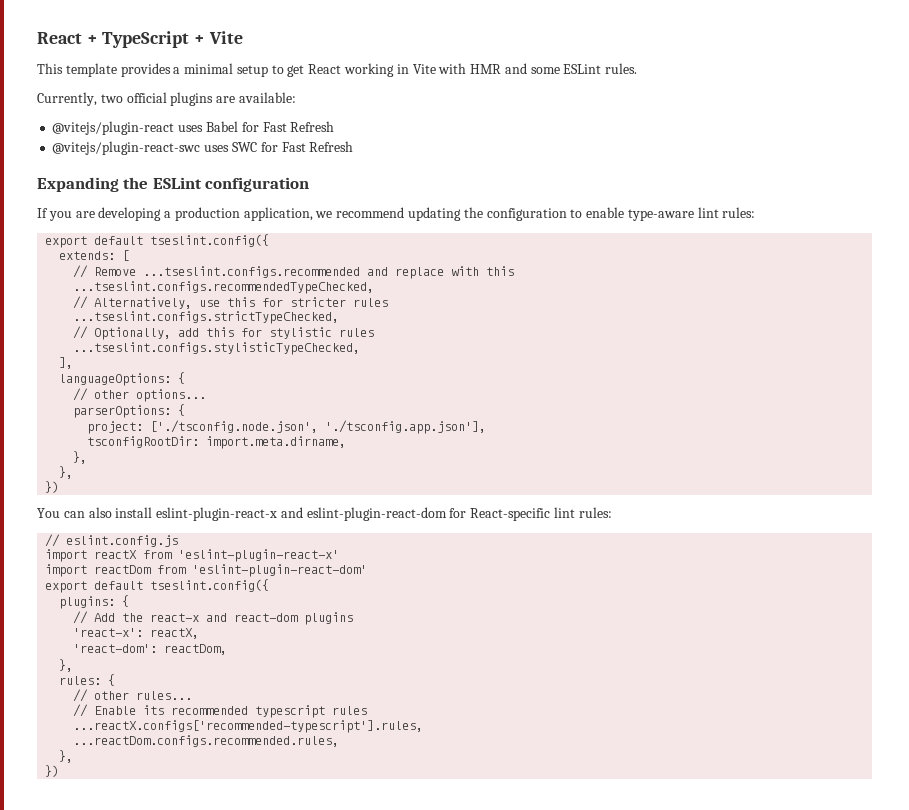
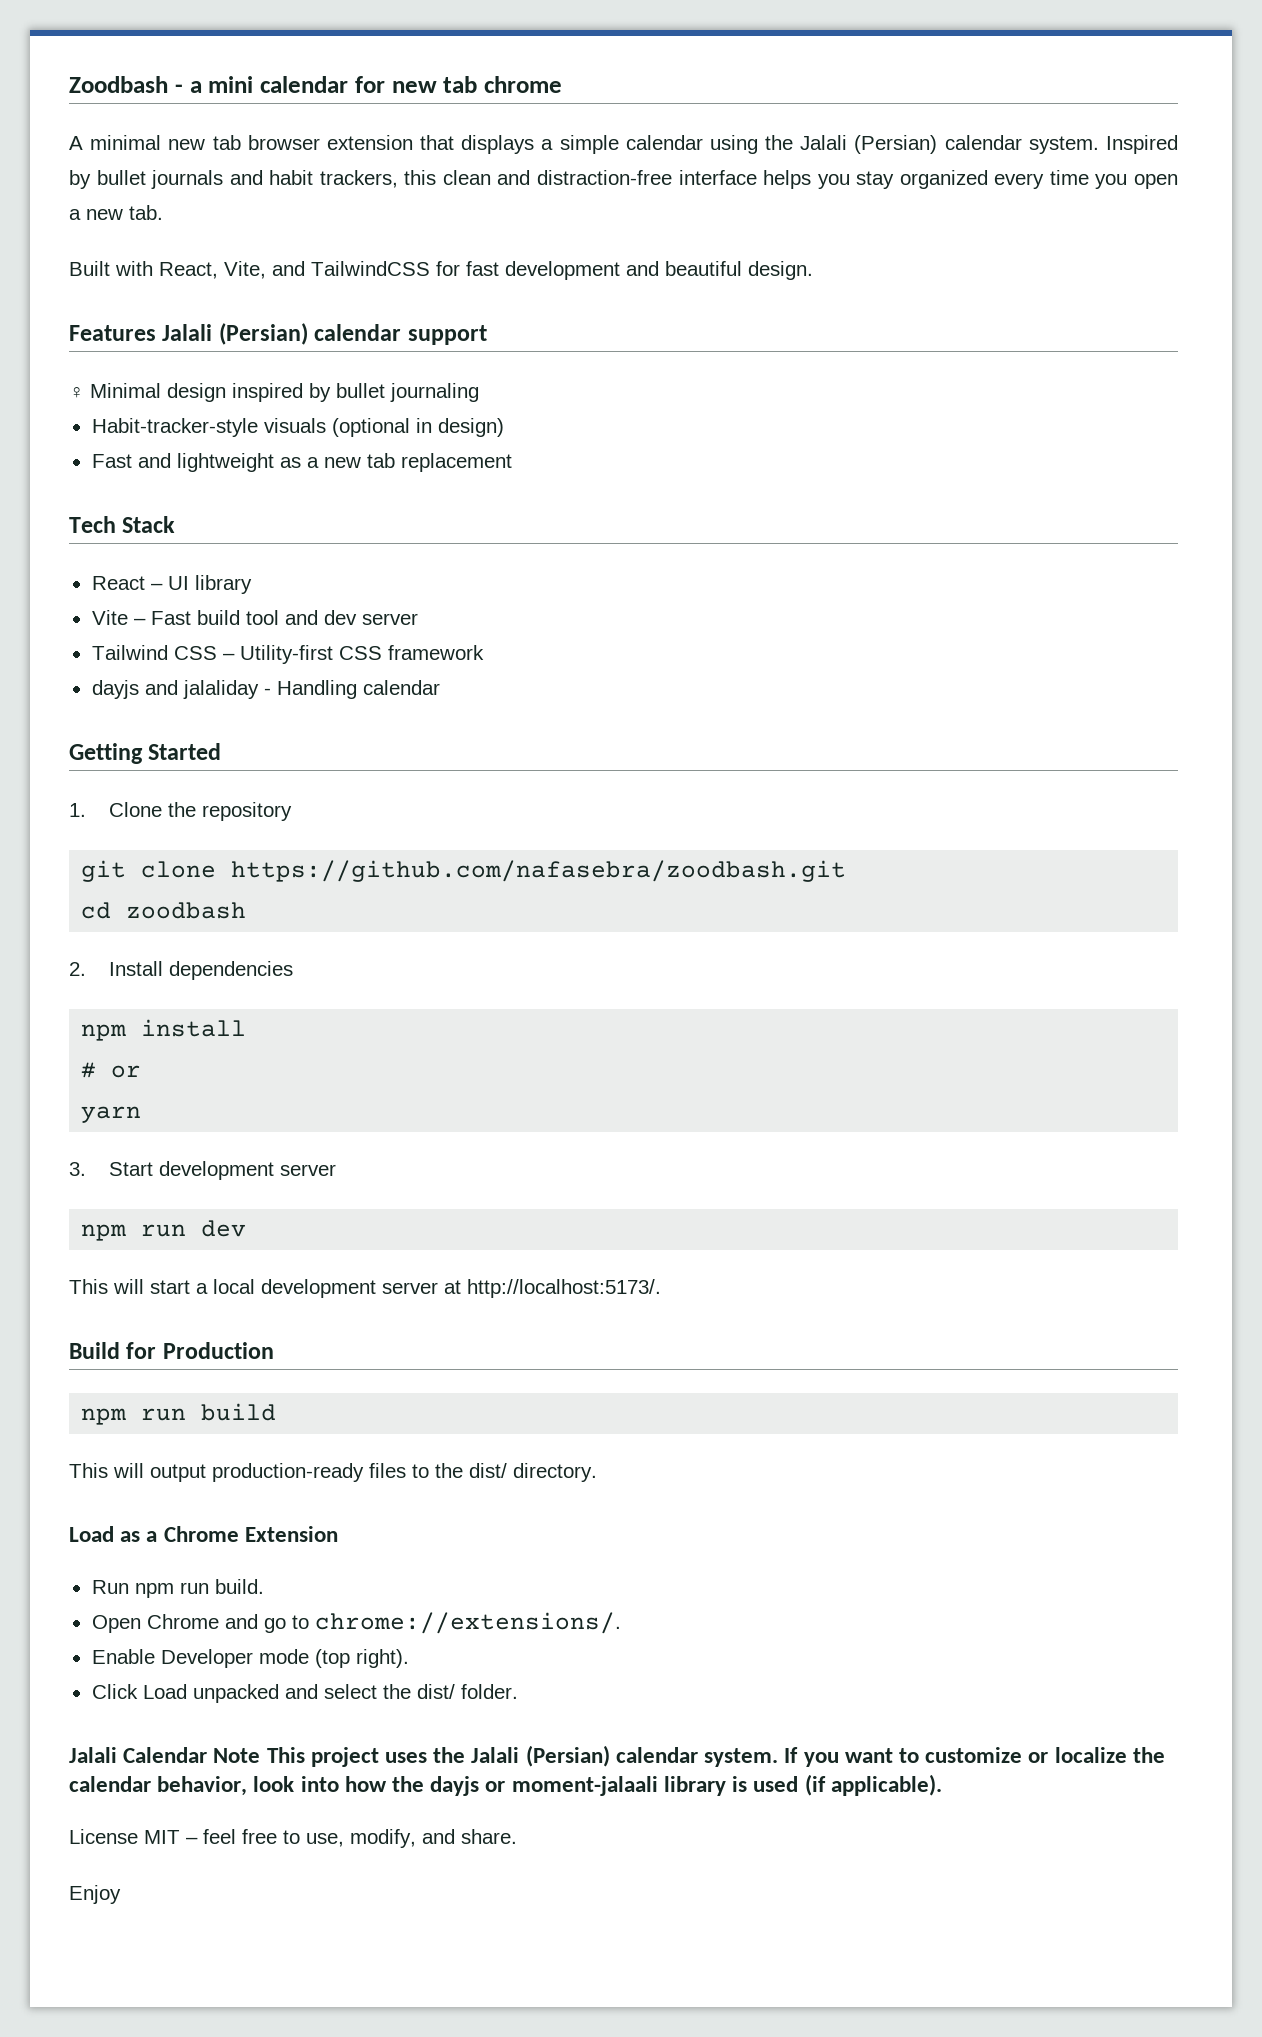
- React + TypeScript + Vite
- This template provides a minimal setup to get React working in Vite with HMR and some ESLint rules.
- Currently, two official plugins are available:
- @vitejs/plugin-react uses Babel for Fast Refresh
- @vitejs/plugin-react-swc uses SWC for Fast Refresh
- Expanding the ESLint configuration
- If you are developing a production application, we recommend updating the configuration to enable type-aware lint rules:
- export default tseslint.config({
- extends: [
- // Remove ...tseslint.configs.recommended and replace with this
- ...tseslint.configs.recommendedTypeChecked,
- // Alternatively, use this for stricter rules
- ...tseslint.configs.strictTypeChecked,
- // Optionally, add this for stylistic rules
- ...tseslint.configs.stylisticTypeChecked,
- ],
- languageOptions: {
- // other options...
- parserOptions: {
- project: ['./tsconfig.node.json', './tsconfig.app.json'],
- tsconfigRootDir: import.meta.dirname,
- },
- },
- })
- You can also install eslint-plugin-react-x and eslint-plugin-react-dom for React-specific lint rules:
- // eslint.config.js
- import reactX from 'eslint-plugin-react-x'
- import reactDom from 'eslint-plugin-react-dom'
- export default tseslint.config({
- plugins: {
- // Add the react-x and react-dom plugins
- 'react-x': reactX,
- 'react-dom': reactDom,
- },
- rules: {
- // other rules...
- // Enable its recommended typescript rules
- ...reactX.configs['recommended-typescript'].rules,
- ...reactDom.configs.recommended.rules,
- },
- })
+ Zoodbash - a mini calendar for new tab chrome
+ A minimal new tab browser extension that displays a simple calendar using the Jalali (Persian) calendar system. Inspired by bullet journals and habit trackers, this clean and distraction-free interface helps you stay organized every time you open a new tab.
+ Built with React, Vite, and TailwindCSS for fast development and beautiful design.
+ Features Jalali (Persian) calendar support
+ ♀ Minimal design inspired by bullet journaling
+ Habit-tracker-style visuals (optional in design)
+ Fast and lightweight as a new tab replacement
+ Tech Stack
+ React – UI library
+ Vite – Fast build tool and dev server
+ Tailwind CSS – Utility-first CSS framework
+ dayjs and jalaliday - Handling calendar
+ Getting Started
+ 1. Clone the repository
+ git clone https://github.com/nafasebra/zoodbash.git
+ cd zoodbash
+ 2. Install dependencies
+ npm install
+ # or
+ yarn
+ 3. Start development server
+ npm run dev
+ This will start a local development server at http://localhost:5173/.
+ Build for Production
+ npm run build
+ This will output production-ready files to the dist/ directory.
+ Load as a Chrome Extension
+ Run npm run build.
+ Open Chrome and go to chrome://extensions/.
+ Enable Developer mode (top right).
+ Click Load unpacked and select the dist/ folder.
+ Jalali Calendar Note This project uses the Jalali (Persian) calendar system. If you want to customize or localize the calendar behavior, look into how the dayjs or moment-jalaali library is used (if applicable).
+ License MIT – feel free to use, modify, and share.
+ Enjoy

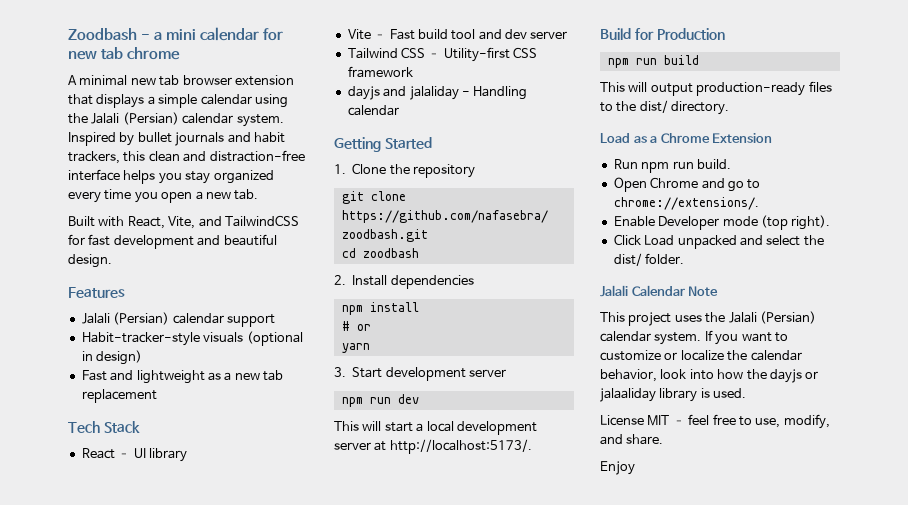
- Features Jalali (Persian) calendar support
+ Features
+ Jalali (Persian) calendar support
- ♀ Minimal design inspired by bullet journaling
- Jalali Calendar Note This project uses the Jalali (Persian) calendar system.
+ Jalali Calendar Note
+ This project uses the Jalali (Persian) calendar system.
- If you want to customize or localize the calendar behavior, look into how the dayjs or moment-jalaali library is used (if applicable).
+ If you want to customize or localize the calendar behavior, look into how the dayjs or jalaaliday library is used.

